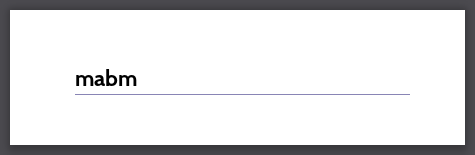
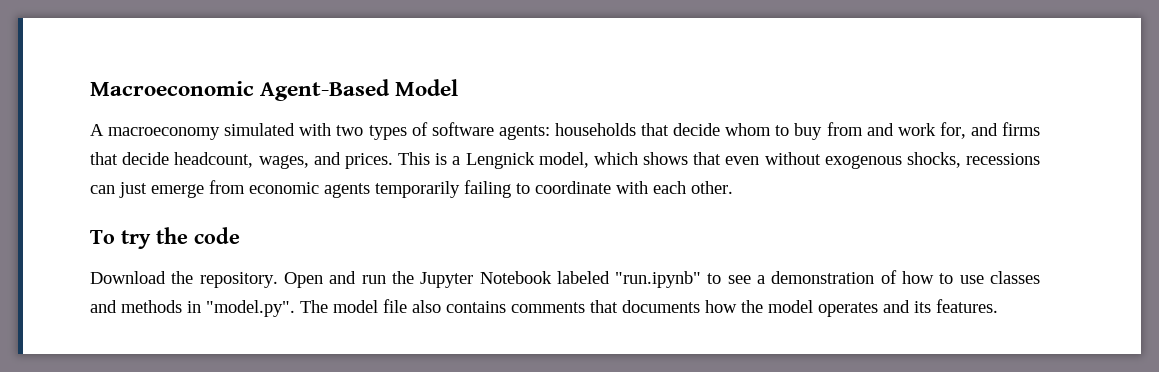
- mabm
+ Macroeconomic Agent-Based Model
+ A macroeconomy simulated with two types of software agents: households that decide whom to buy from and work for, and firms that decide headcount, wages, and prices. This is a Lengnick model, which shows that even without exogenous shocks, recessions can just emerge from economic agents temporarily failing to coordinate with each other.
+ To try the code
+ Download the repository. Open and run the Jupyter Notebook labeled "run.ipynb" to see a demonstration of how to use classes and methods in "model.py". The model file also contains comments that documents how the model operates and its features.

